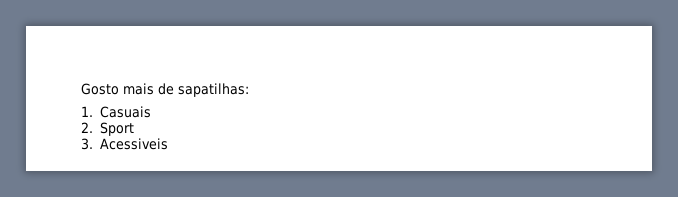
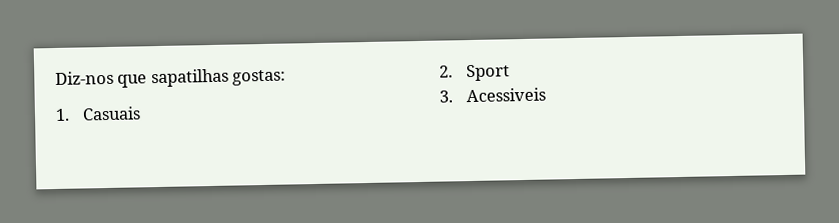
- Gosto mais de sapatilhas:
+ Diz-nos que sapatilhas gostas:

